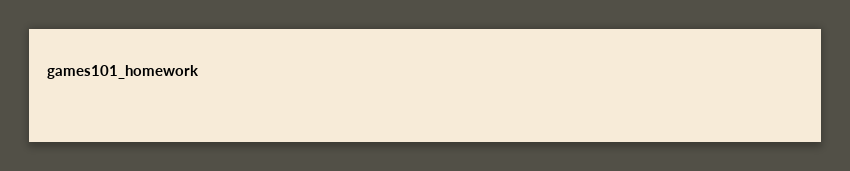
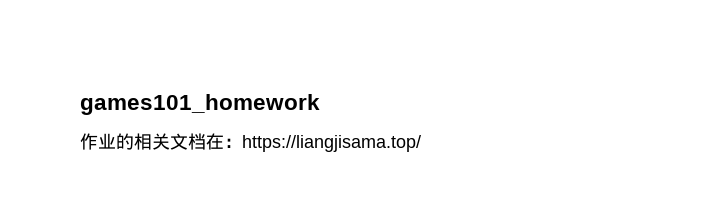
+ 作业的相关文档在：https://liangjisama.top/

